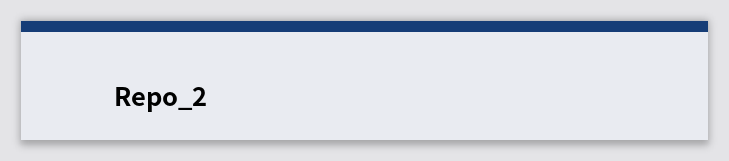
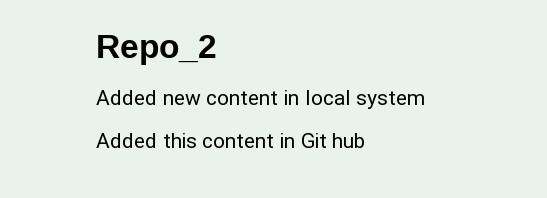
+ Added new content in local system
+ Added this content in Git hub

